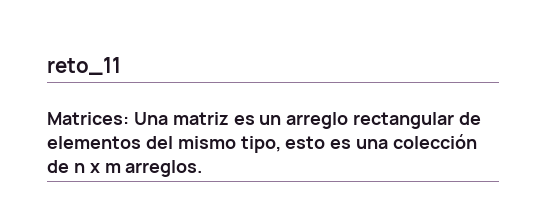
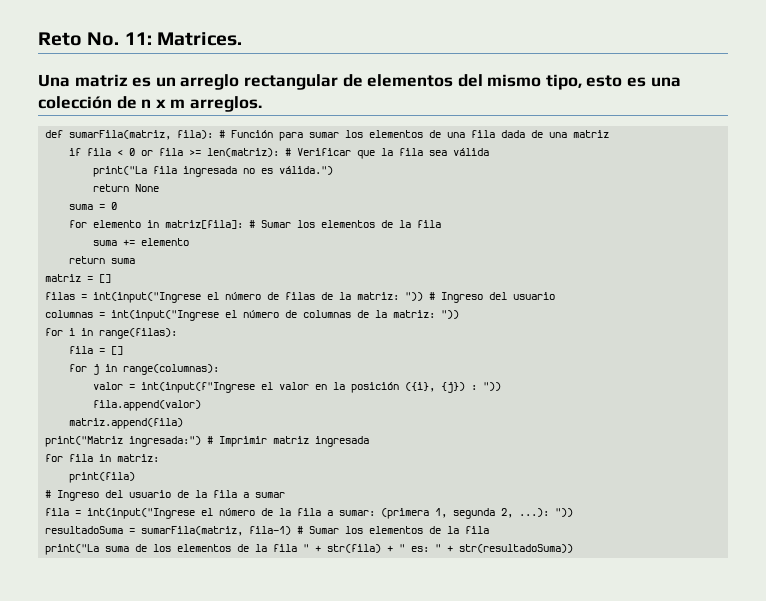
- reto_11
- Matrices: Una matriz es un arreglo rectangular de elementos del mismo tipo, esto es una colección de n x m arreglos.
+ Reto No. 11: Matrices.
+ Una matriz es un arreglo rectangular de elementos del mismo tipo, esto es una colección de n x m arreglos.
+ def sumarFila(matriz, fila): # Función para sumar los elementos de una fila dada de una matriz
+ if fila < 0 or fila >= len(matriz): # Verificar que la fila sea válida
+ print("La fila ingresada no es válida.")
+ return None
+ suma = 0
+ for elemento in matriz[fila]: # Sumar los elementos de la fila
+ suma += elemento
+ return suma
+ matriz = []
+ filas = int(input("Ingrese el número de filas de la matriz: ")) # Ingreso del usuario
+ columnas = int(input("Ingrese el número de columnas de la matriz: "))
+ for i in range(filas):
+ fila = []
+ for j in range(columnas):
+ valor = int(input(f"Ingrese el valor en la posición ({i}, {j}) : "))
+ fila.append(valor)
+ matriz.append(fila)
+ print("Matriz ingresada:") # Imprimir matriz ingresada
+ for fila in matriz:
+ print(fila)
+ # Ingreso del usuario de la fila a sumar
+ fila = int(input("Ingrese el número de la fila a sumar: (primera 1, segunda 2, ...): "))
+ resultadoSuma = sumarFila(matriz, fila-1) # Sumar los elementos de la fila
+ print("La suma de los elementos de la fila " + str(fila) + " es: " + str(resultadoSuma))

